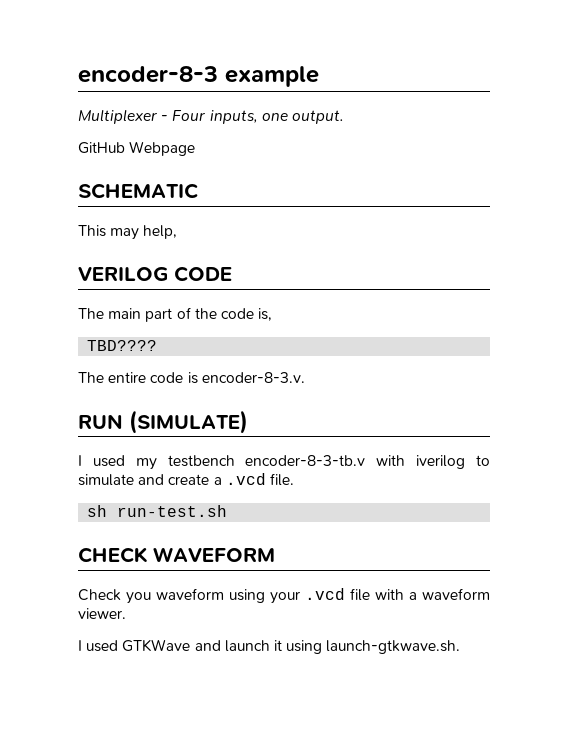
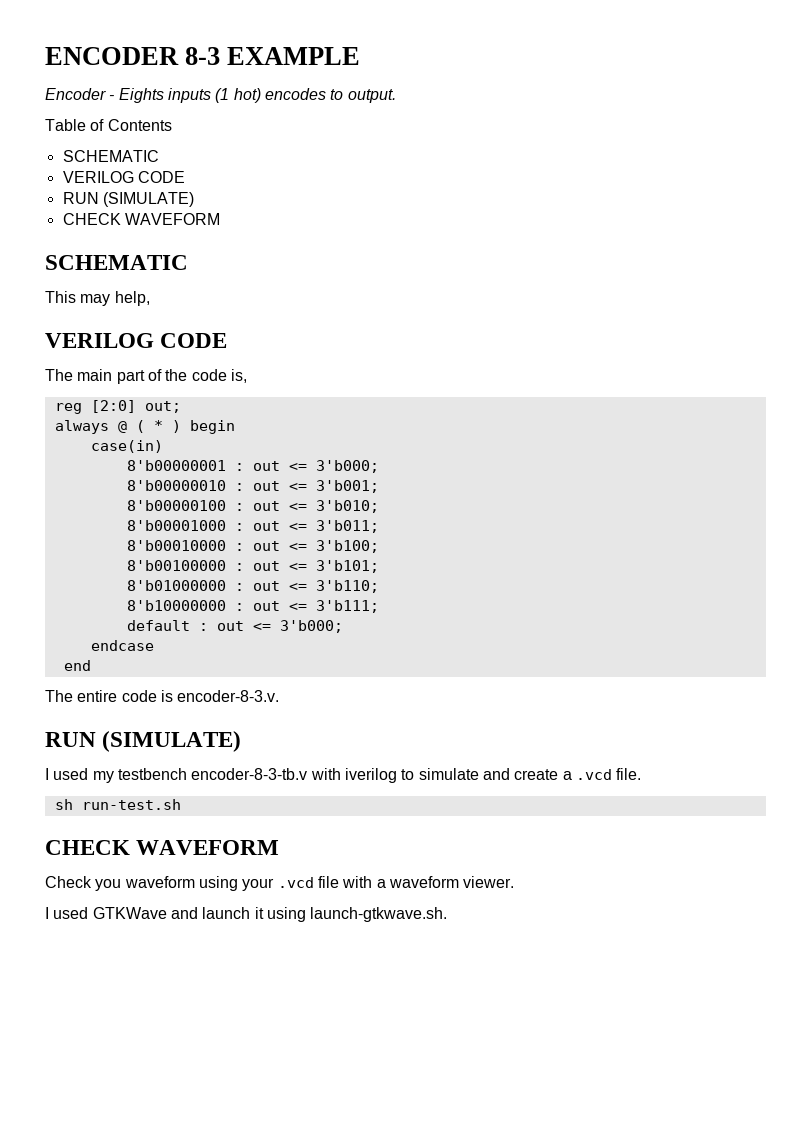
- encoder-8-3 example
- Multiplexer - Four inputs, one output.
- GitHub Webpage
+ ENCODER 8-3 EXAMPLE
+ Encoder - Eights inputs (1 hot) encodes to output.
+ Table of Contents
+ SCHEMATIC
+ VERILOG CODE
+ RUN (SIMULATE)
+ CHECK WAVEFORM
- TBD????
+ reg [2:0] out;
+ always @ ( * ) begin
+ case(in)
+ 8'b00000001 : out <= 3'b000;
+ 8'b00000010 : out <= 3'b001;
+ 8'b00000100 : out <= 3'b010;
+ 8'b00001000 : out <= 3'b011;
+ 8'b00010000 : out <= 3'b100;
+ 8'b00100000 : out <= 3'b101;
+ 8'b01000000 : out <= 3'b110;
+ 8'b10000000 : out <= 3'b111;
+ default : out <= 3'b000;
+ endcase
+ end

